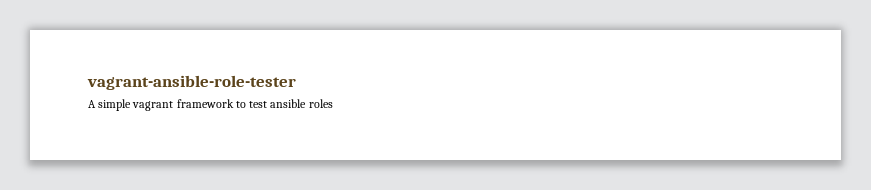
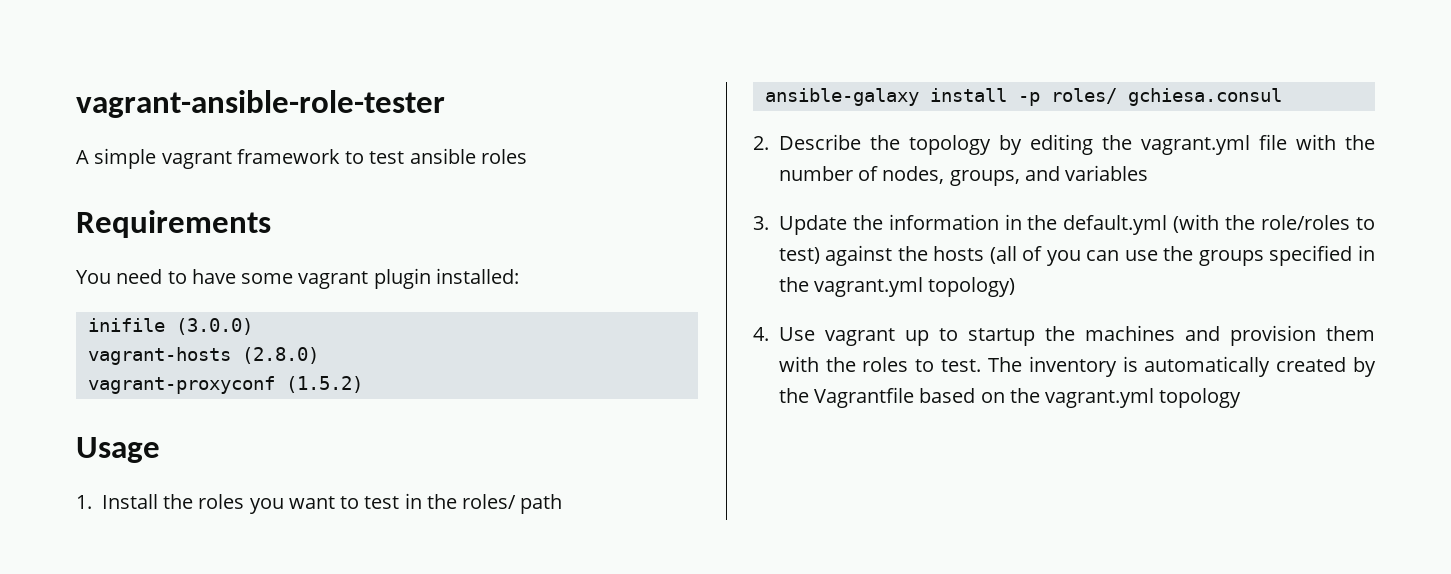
+ Requirements
+ You need to have some vagrant plugin installed:
+ inifile (3.0.0)
+ vagrant-hosts (2.8.0)
+ vagrant-proxyconf (1.5.2)
+ Usage
+ 1. Install the roles you want to test in the roles/ path
+ ansible-galaxy install -p roles/ gchiesa.consul
+ 2. Describe the topology by editing the vagrant.yml file with the number of nodes, groups, and variables
+ 3. Update the information in the default.yml (with the role/roles to test) against the hosts (all of you can use the groups specified in the vagrant.yml topology)
+ 4. Use vagrant up to startup the machines and provision them with the roles to test. The inventory is automatically created by the Vagrantfile based on the vagrant.yml topology

